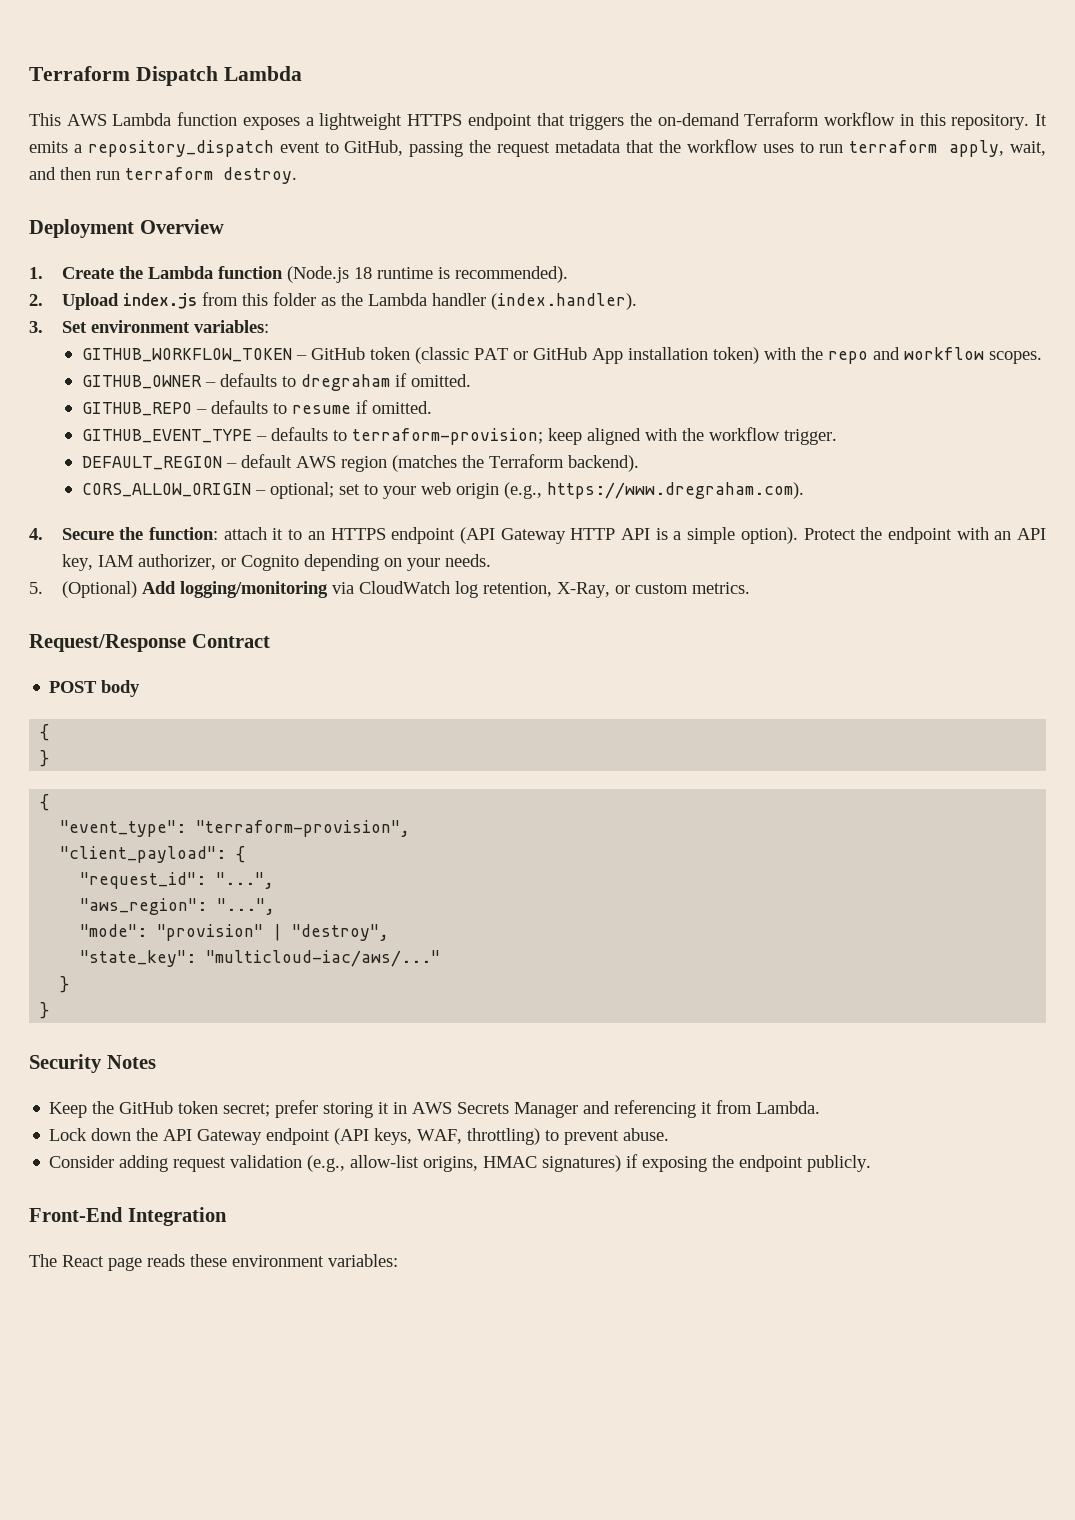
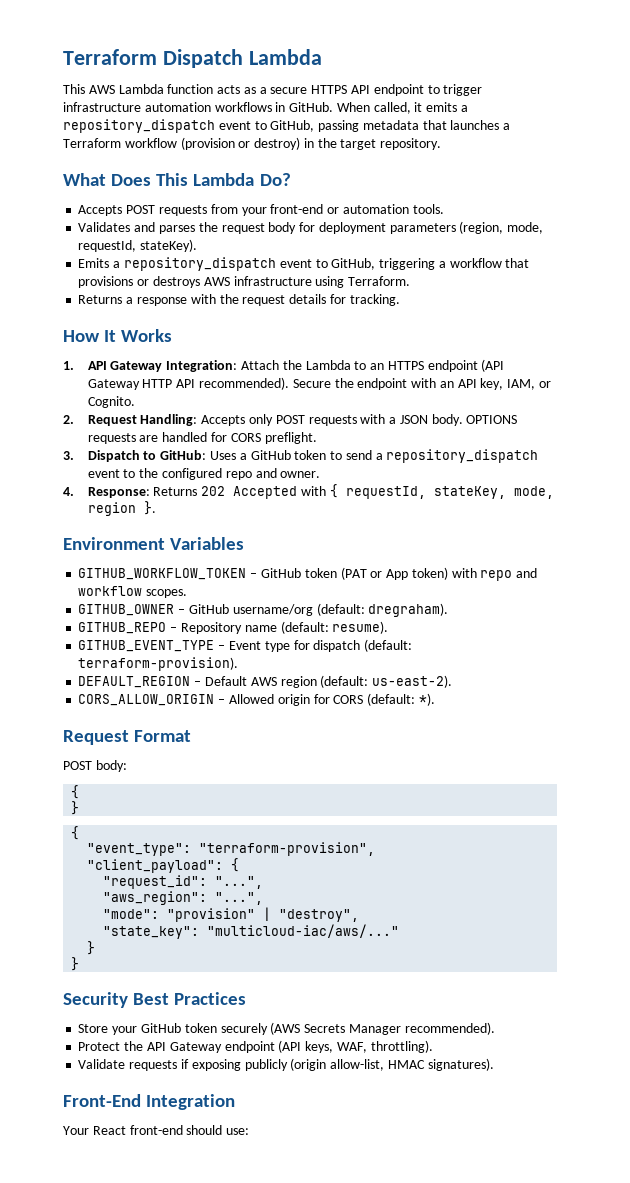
- This AWS Lambda function exposes a lightweight HTTPS endpoint that triggers the on-demand Terraform workflow in this repository. It emits a repository_dispatch event to GitHub, passing the request metadata that the workflow uses to run terraform apply, wait, and then run terraform destroy.
- Deployment Overview
- 1. Create the Lambda function (Node.js 18 runtime is recommended).
- 2. Upload index.js from this folder as the Lambda handler (index.handler).
- 3. Set environment variables:
- GITHUB_WORKFLOW_TOKEN – GitHub token (classic PAT or GitHub App installation token) with the repo and workflow scopes.
- GITHUB_OWNER – defaults to dregraham if omitted.
- GITHUB_REPO – defaults to resume if omitted.
- GITHUB_EVENT_TYPE – defaults to terraform-provision; keep aligned with the workflow trigger.
- DEFAULT_REGION – default AWS region (matches the Terraform backend).
- CORS_ALLOW_ORIGIN – optional; set to your web origin (e.g., https://www.dregraham.com).
- 4. Secure the function: attach it to an HTTPS endpoint (API Gateway HTTP API is a simple option). Protect the endpoint with an API key, IAM authorizer, or Cognito depending on your needs.
- 5. (Optional) Add logging/monitoring via CloudWatch log retention, X-Ray, or custom metrics.
- Request/Response Contract
- POST body
+ This AWS Lambda function acts as a secure HTTPS API endpoint to trigger infrastructure automation workflows in GitHub. When called, it emits a repository_dispatch event to GitHub, passing metadata that launches a Terraform workflow (provision or destroy) in the target repository.
+ What Does This Lambda Do?
+ Accepts POST requests from your front-end or automation tools.
+ Validates and parses the request body for deployment parameters (region, mode, requestId, stateKey).
+ Emits a repository_dispatch event to GitHub, triggering a workflow that provisions or destroys AWS infrastructure using Terraform.
+ Returns a response with the request details for tracking.
+ How It Works
+ 1. API Gateway Integration: Attach the Lambda to an HTTPS endpoint (API Gateway HTTP API recommended). Secure the endpoint with an API key, IAM, or Cognito.
+ 2. Request Handling: Accepts only POST requests with a JSON body. OPTIONS requests are handled for CORS preflight.
+ 3. Dispatch to GitHub: Uses a GitHub token to send a repository_dispatch event to the configured repo and owner.
+ 4. Response: Returns 202 Accepted with { requestId, stateKey, mode, region }.
+ Environment Variables
+ GITHUB_WORKFLOW_TOKEN – GitHub token (PAT or App token) with repo and workflow scopes.
+ GITHUB_OWNER – GitHub username/org (default: dregraham).
+ GITHUB_REPO – Repository name (default: resume).
+ GITHUB_EVENT_TYPE – Event type for dispatch (default: terraform-provision).
+ DEFAULT_REGION – Default AWS region (default: us-east-2).
+ CORS_ALLOW_ORIGIN – Allowed origin for CORS (default: *).
+ Request Format
+ POST body:
- Security Notes
- Keep the GitHub token secret; prefer storing it in AWS Secrets Manager and referencing it from Lambda.
- Lock down the API Gateway endpoint (API keys, WAF, throttling) to prevent abuse.
- Consider adding request validation (e.g., allow-list origins, HMAC signatures) if exposing the endpoint publicly.
+ Security Best Practices
+ Store your GitHub token securely (AWS Secrets Manager recommended).
+ Protect the API Gateway endpoint (API keys, WAF, throttling).
+ Validate requests if exposing publicly (origin allow-list, HMAC signatures).
  Front-End Integration
- The React page reads these environment variables:
+ Your React front-end should use:

